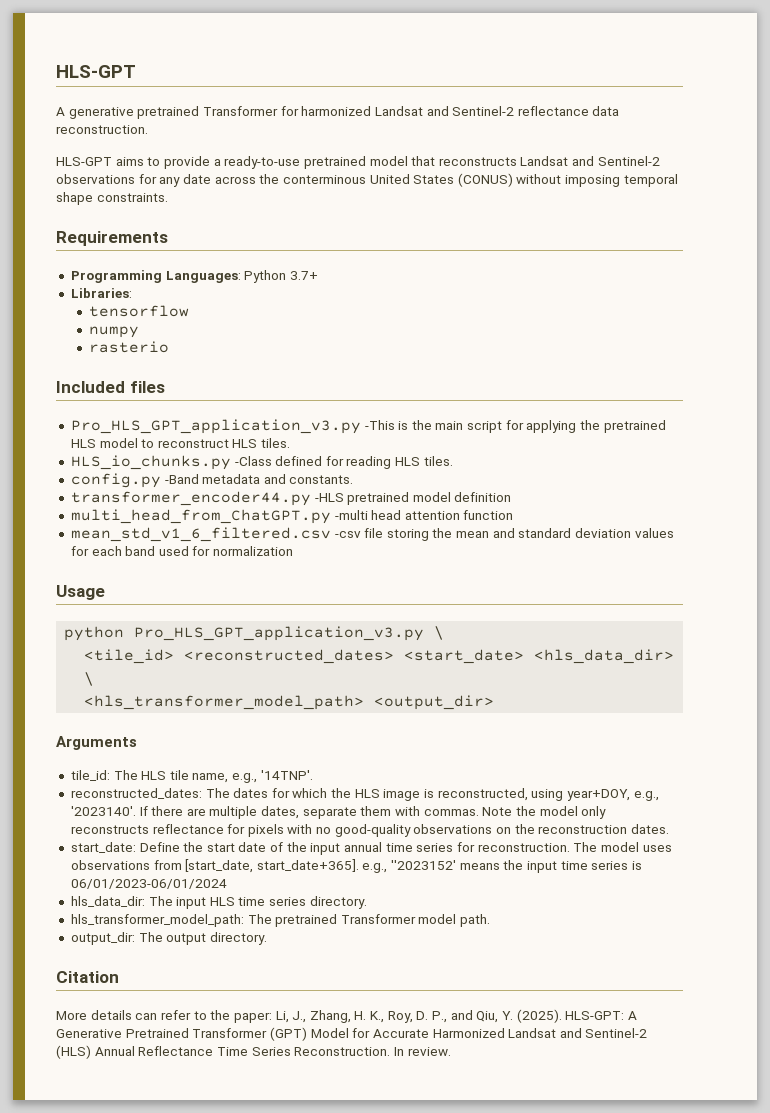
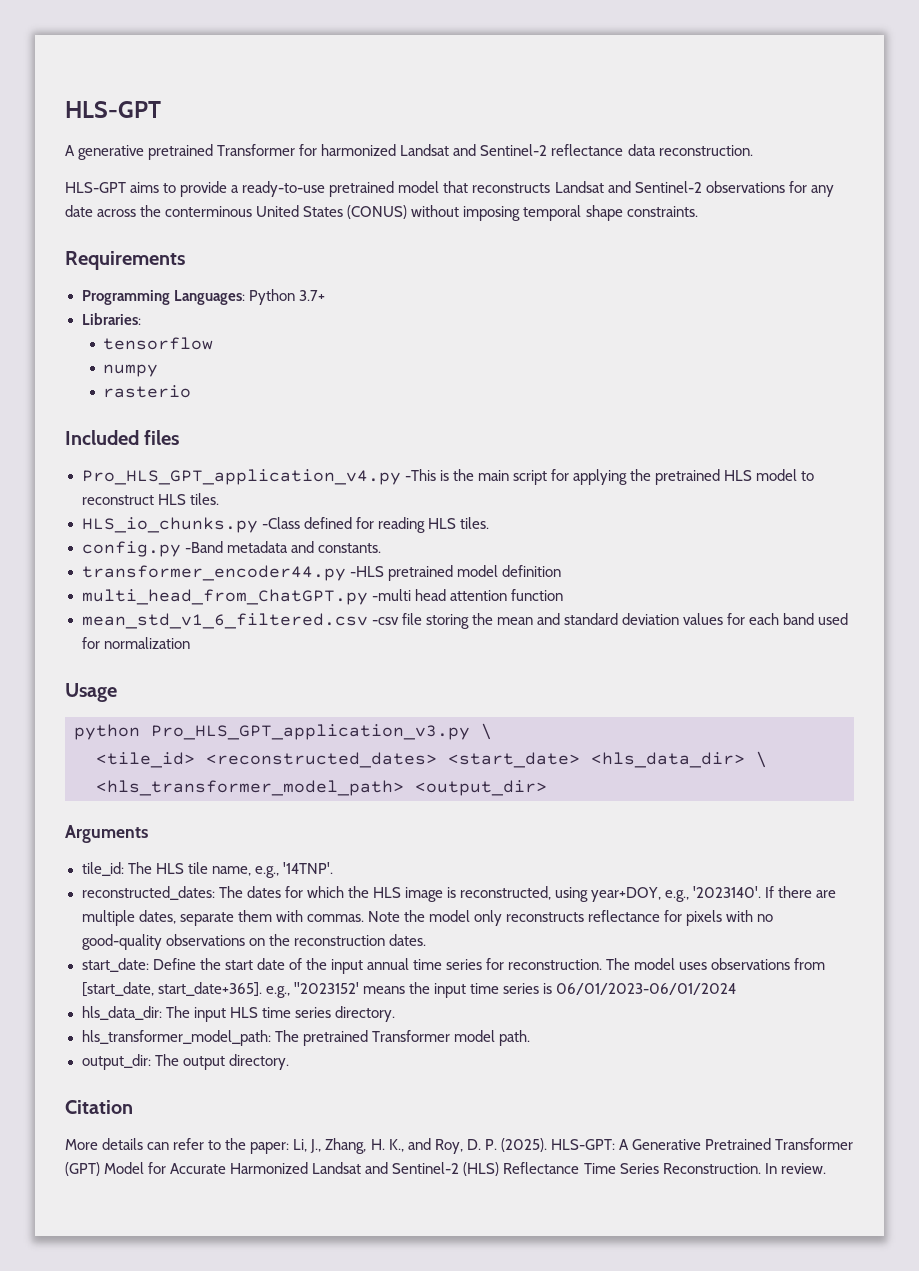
- Pro_HLS_GPT_application_v3.py -This is the main script for applying the pretrained HLS model to reconstruct HLS tiles.
+ Pro_HLS_GPT_application_v4.py -This is the main script for applying the pretrained HLS model to reconstruct HLS tiles.
- More details can refer to the paper: Li, J., Zhang, H. K., Roy, D. P., and Qiu, Y. (2025).
+ More details can refer to the paper: Li, J., Zhang, H. K., and Roy, D. P. (2025).
- HLS-GPT: A Generative Pretrained Transformer (GPT) Model for Accurate Harmonized Landsat and Sentinel-2 (HLS) Annual Reflectance Time Series Reconstruction.
+ HLS-GPT: A Generative Pretrained Transformer (GPT) Model for Accurate Harmonized Landsat and Sentinel-2 (HLS) Reflectance Time Series Reconstruction.

